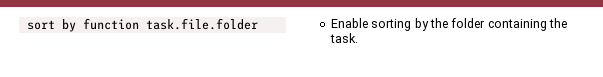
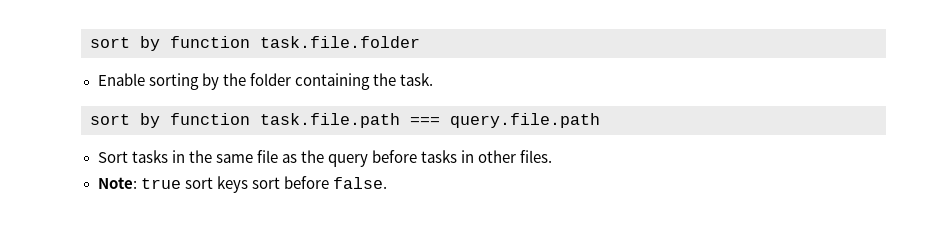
+ sort by function task.file.path === query.file.path
+ Sort tasks in the same file as the query before tasks in other files.
+ Note: true sort keys sort before false.

